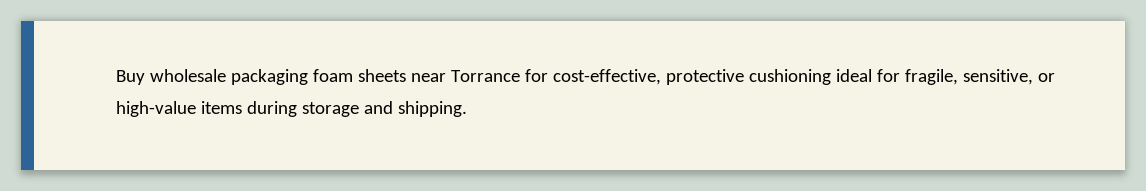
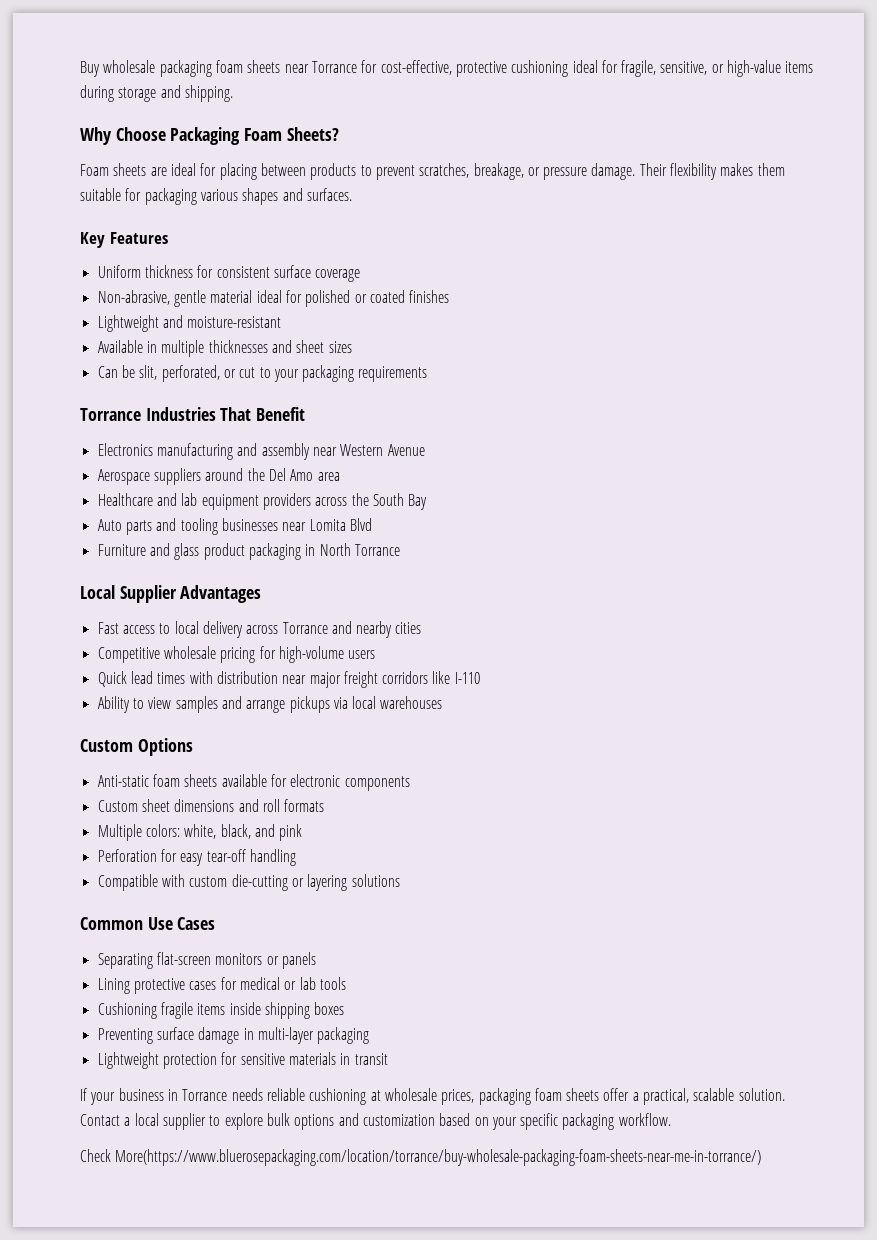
+ Why Choose Packaging Foam Sheets?
+ Foam sheets are ideal for placing between products to prevent scratches, breakage, or pressure damage. Their flexibility makes them suitable for packaging various shapes and surfaces.
+ Key Features
+ Uniform thickness for consistent surface coverage
+ Non-abrasive, gentle material ideal for polished or coated finishes
+ Lightweight and moisture-resistant
+ Available in multiple thicknesses and sheet sizes
+ Can be slit, perforated, or cut to your packaging requirements
+ Torrance Industries That Benefit
+ Electronics manufacturing and assembly near Western Avenue
+ Aerospace suppliers around the Del Amo area
+ Healthcare and lab equipment providers across the South Bay
+ Auto parts and tooling businesses near Lomita Blvd
+ Furniture and glass product packaging in North Torrance
+ Local Supplier Advantages
+ Fast access to local delivery across Torrance and nearby cities
+ Competitive wholesale pricing for high-volume users
+ Quick lead times with distribution near major freight corridors like I-110
+ Ability to view samples and arrange pickups via local warehouses
+ Custom Options
+ Anti-static foam sheets available for electronic components
+ Custom sheet dimensions and roll formats
+ Multiple colors: white, black, and pink
+ Perforation for easy tear-off handling
+ Compatible with custom die-cutting or layering solutions
+ Common Use Cases
+ Separating flat-screen monitors or panels
+ Lining protective cases for medical or lab tools
+ Cushioning fragile items inside shipping boxes
+ Preventing surface damage in multi-layer packaging
+ Lightweight protection for sensitive materials in transit
+ If your business in Torrance needs reliable cushioning at wholesale prices, packaging foam sheets offer a practical, scalable solution. Contact a local supplier to explore bulk options and customization based on your specific packaging workflow.
+ Check More(https://www.bluerosepackaging.com/location/torrance/buy-wholesale-packaging-foam-sheets-near-me-in-torrance/)

